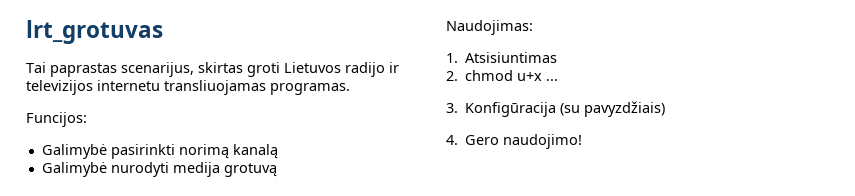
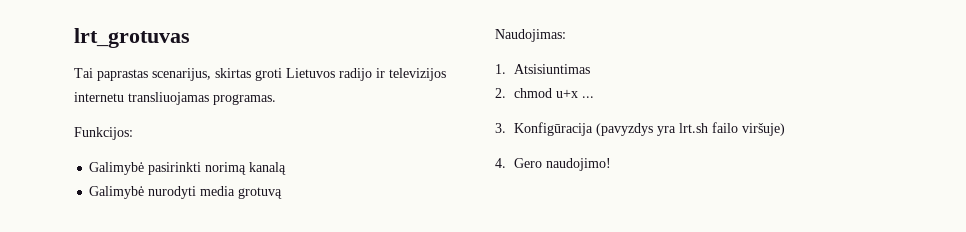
- Funcijos:
+ Funkcijos:
- Galimybė nurodyti medija grotuvą
+ Galimybė nurodyti media grotuvą
- 3. Konfigūracija (su pavyzdžiais)
+ 3. Konfigūracija (pavyzdys yra lrt.sh failo viršuje)

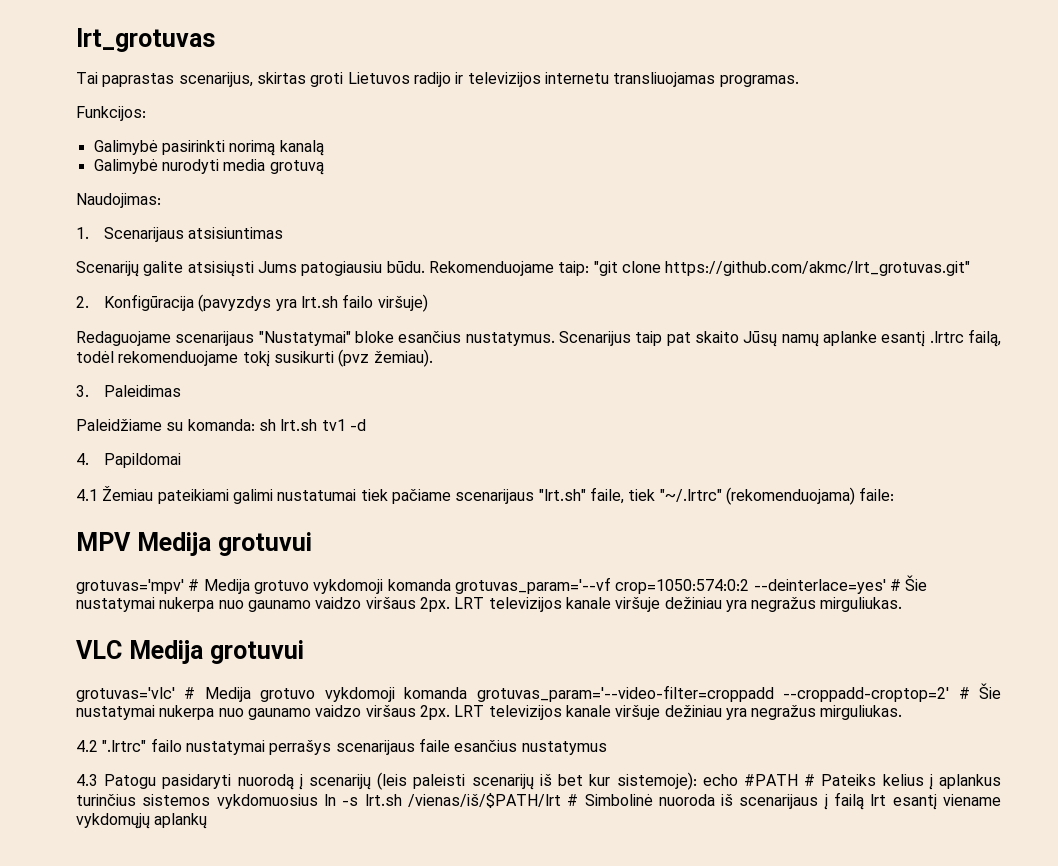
- 1. Atsisiuntimas
- 2. chmod u+x ...
- 3. Konfigūracija (pavyzdys yra lrt.sh failo viršuje)
+ 1. Scenarijaus atsisiuntimas
+ Scenarijų galite atsisiųsti Jums patogiausiu būdu. Rekomenduojame taip: "git clone https://github.com/akmc/lrt_grotuvas.git"
+ 2. Konfigūracija (pavyzdys yra lrt.sh failo viršuje)
- 4. Gero naudojimo!
+ Redaguojame scenarijaus "Nustatymai" bloke esančius nustatymus. Scenarijus taip pat skaito Jūsų namų aplanke esantį .lrtrc failą, todėl rekomenduojame tokį susikurti (pvz žemiau).
+ 3. Paleidimas
+ Paleidžiame su komanda: sh lrt.sh tv1 -d
+ 4. Papildomai
+ 4.1 Žemiau pateikiami galimi nustatumai tiek pačiame scenarijaus "lrt.sh" faile, tiek "~/.lrtrc" (rekomenduojama) faile:
+ MPV Medija grotuvui
+ grotuvas='mpv' # Medija grotuvo vykdomoji komanda grotuvas_param='--vf crop=1050:574:0:2 --deinterlace=yes' # Šie nustatymai nukerpa nuo gaunamo vaidzo viršaus 2px. LRT televizijos kanale viršuje dežiniau yra negražus mirguliukas.
+ VLC Medija grotuvui
+ grotuvas='vlc' # Medija grotuvo vykdomoji komanda grotuvas_param='--video-filter=croppadd --croppadd-croptop=2' # Šie nustatymai nukerpa nuo gaunamo vaidzo viršaus 2px. LRT televizijos kanale viršuje dežiniau yra negražus mirguliukas.
+ 4.2 ".lrtrc" failo nustatymai perrašys scenarijaus faile esančius nustatymus
+ 4.3 Patogu pasidaryti nuorodą į scenarijų (leis paleisti scenarijų iš bet kur sistemoje): echo #PATH # Pateiks kelius į aplankus turinčius sistemos vykdomuosius ln -s lrt.sh /vienas/iš/$PATH/lrt # Simbolinė nuoroda iš scenarijaus į failą lrt esantį viename vykdomųjų aplankų

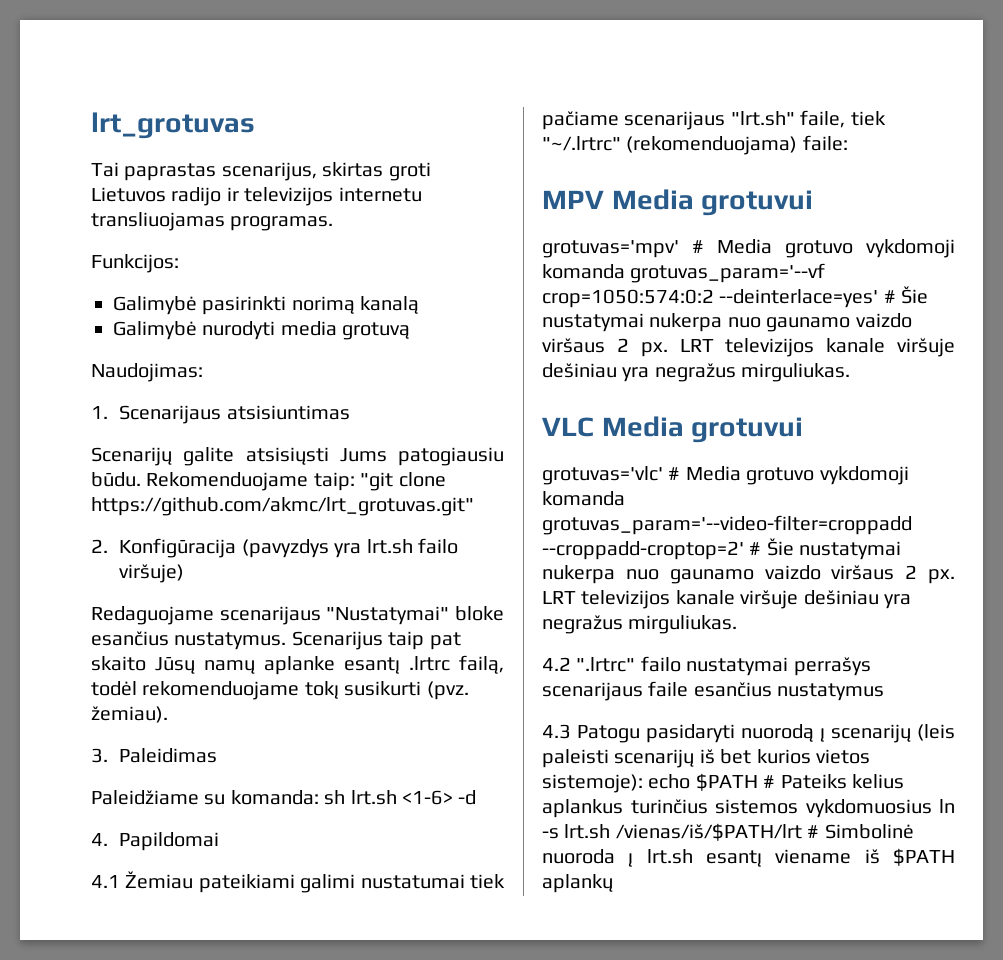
- Scenarijus taip pat skaito Jūsų namų aplanke esantį .lrtrc failą, todėl rekomenduojame tokį susikurti (pvz žemiau).
+ Scenarijus taip pat skaito Jūsų namų aplanke esantį .lrtrc failą, todėl rekomenduojame tokį susikurti (pvz. žemiau).
- Paleidžiame su komanda: sh lrt.sh tv1 -d
+ Paleidžiame su komanda: sh lrt.sh <1-6> -d
- MPV Medija grotuvui
+ MPV Media grotuvui
- grotuvas='mpv' # Medija grotuvo vykdomoji komanda grotuvas_param='--vf crop=1050:574:0:2 --deinterlace=yes' # Šie nustatymai nukerpa nuo gaunamo vaidzo viršaus 2px. LRT televizijos kanale viršuje dežiniau yra negražus mirguliukas.
+ grotuvas='mpv' # Media grotuvo vykdomoji komanda grotuvas_param='--vf crop=1050:574:0:2 --deinterlace=yes' # Šie nustatymai nukerpa nuo gaunamo vaizdo viršaus 2 px. LRT televizijos kanale viršuje dešiniau yra negražus mirguliukas.
- VLC Medija grotuvui
+ VLC Media grotuvui
- grotuvas='vlc' # Medija grotuvo vykdomoji komanda grotuvas_param='--video-filter=croppadd --croppadd-croptop=2' # Šie nustatymai nukerpa nuo gaunamo vaidzo viršaus 2px. LRT televizijos kanale viršuje dežiniau yra negražus mirguliukas.
+ grotuvas='vlc' # Media grotuvo vykdomoji komanda grotuvas_param='--video-filter=croppadd --croppadd-croptop=2' # Šie nustatymai nukerpa nuo gaunamo vaizdo viršaus 2 px. LRT televizijos kanale viršuje dešiniau yra negražus mirguliukas.
- 4.3 Patogu pasidaryti nuorodą į scenarijų (leis paleisti scenarijų iš bet kur sistemoje): echo #PATH # Pateiks kelius į aplankus turinčius sistemos vykdomuosius ln -s lrt.sh /vienas/iš/$PATH/lrt # Simbolinė nuoroda iš scenarijaus į failą lrt esantį viename vykdomųjų aplankų
+ 4.3 Patogu pasidaryti nuorodą į scenarijų (leis paleisti scenarijų iš bet kurios vietos sistemoje): echo $PATH # Pateiks kelius aplankus turinčius sistemos vykdomuosius ln -s lrt.sh /vienas/iš/$PATH/lrt # Simbolinė nuoroda į lrt.sh esantį viename iš $PATH aplankų

